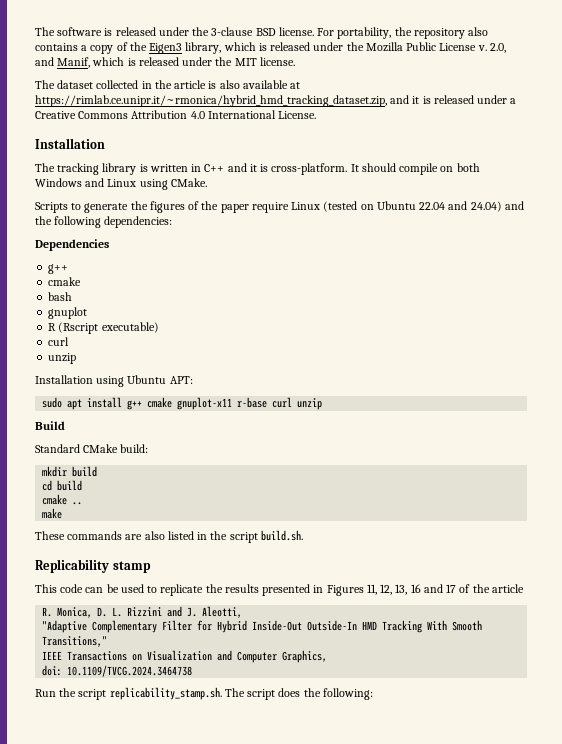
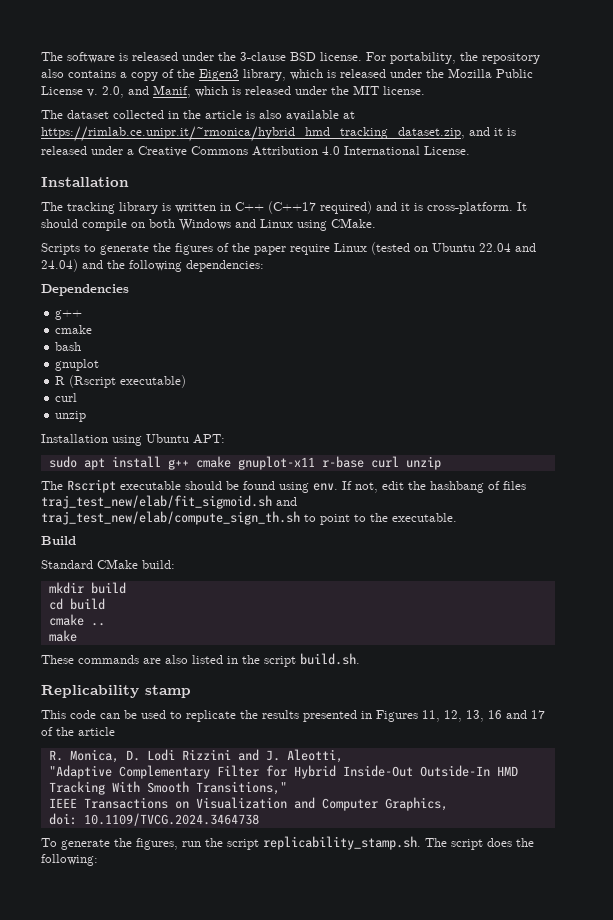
- The tracking library is written in C++ and it is cross-platform.
+ The tracking library is written in C++ (C++17 required) and it is cross-platform.
+ The Rscript executable should be found using env. If not, edit the hashbang of files traj_test_new/elab/fit_sigmoid.sh and traj_test_new/elab/compute_sign_th.sh to point to the executable.
- R. Monica, D. L. Rizzini and J. Aleotti,
+ R. Monica, D. Lodi Rizzini and J. Aleotti,
- Run the script replicability_stamp.sh. The script does the following:
+ To generate the figures, run the script replicability_stamp.sh. The script does the following:

